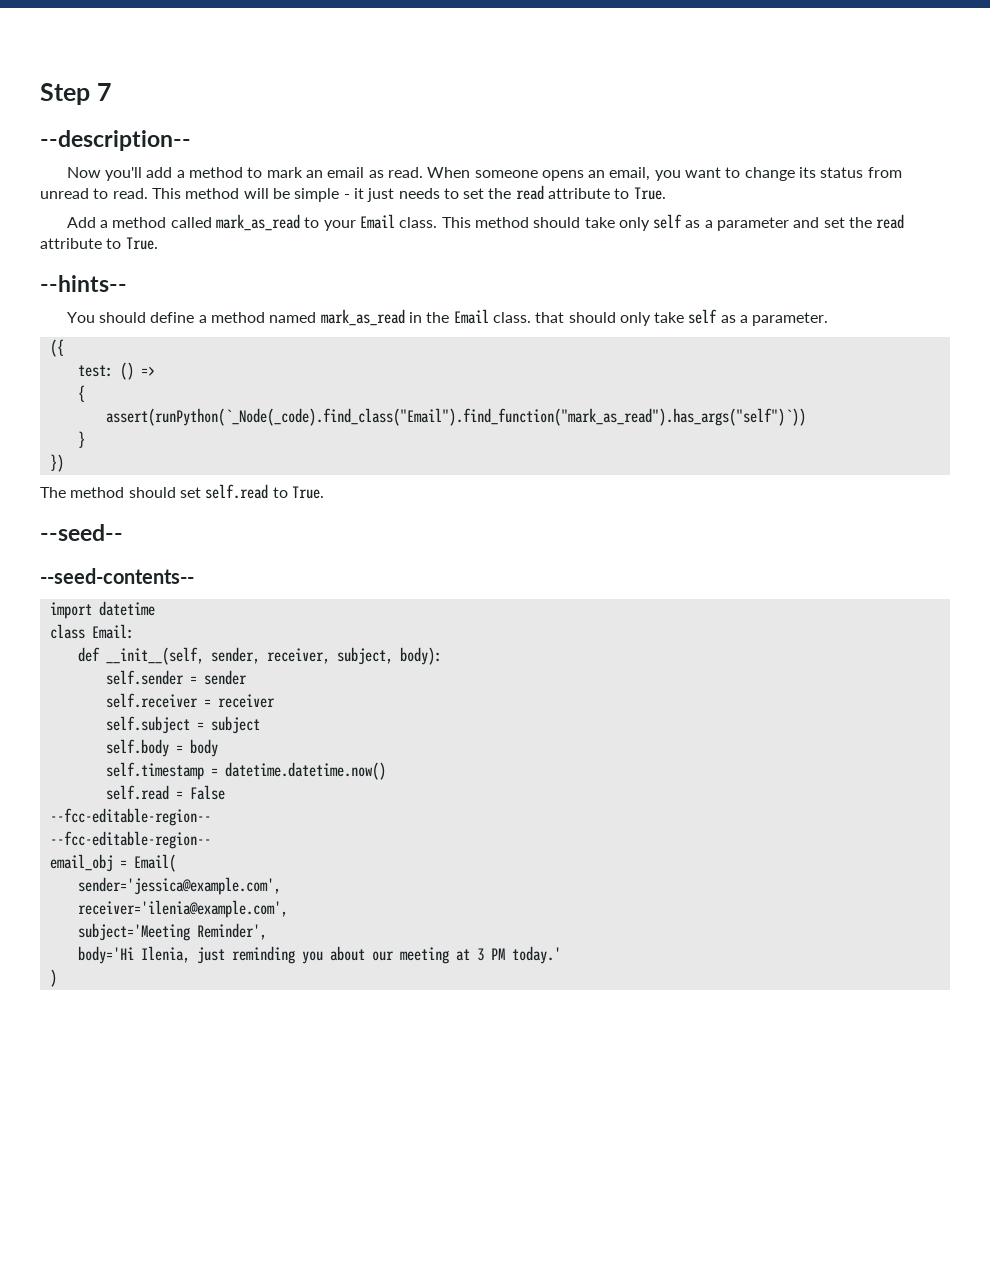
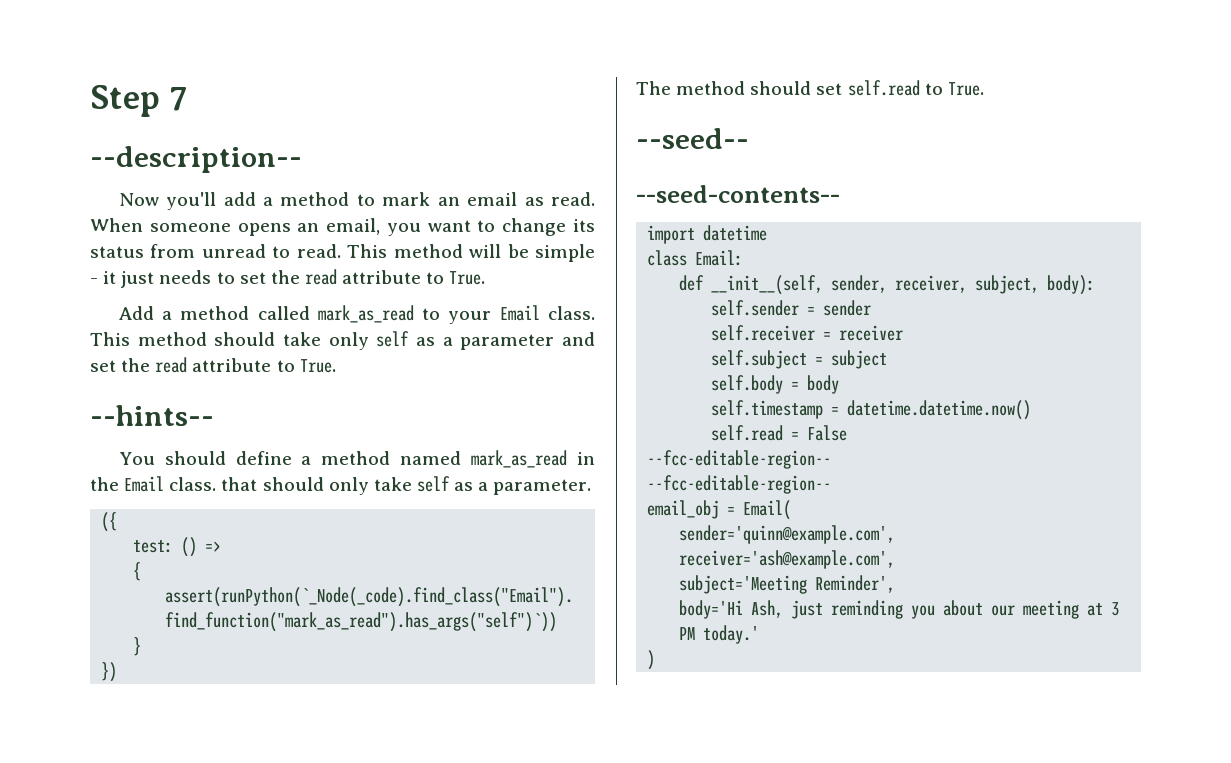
- sender='jessica@example.com',
- receiver='ilenia@example.com',
+ sender='quinn@example.com',
+ receiver='ash@example.com',
- body='Hi Ilenia, just reminding you about our meeting at 3 PM today.'
+ body='Hi Ash, just reminding you about our meeting at 3 PM today.'

